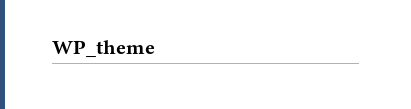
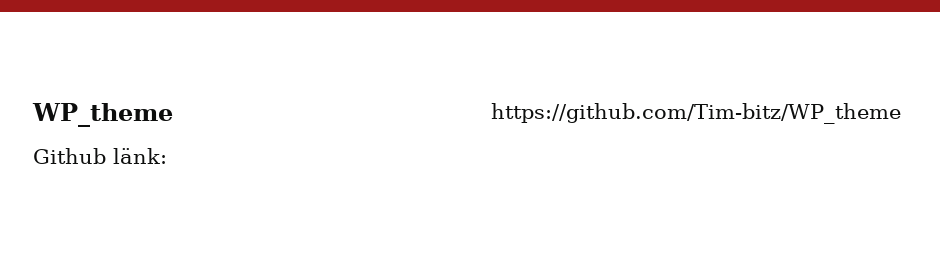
+ Github länk: https://github.com/Tim-bitz/WP_theme

